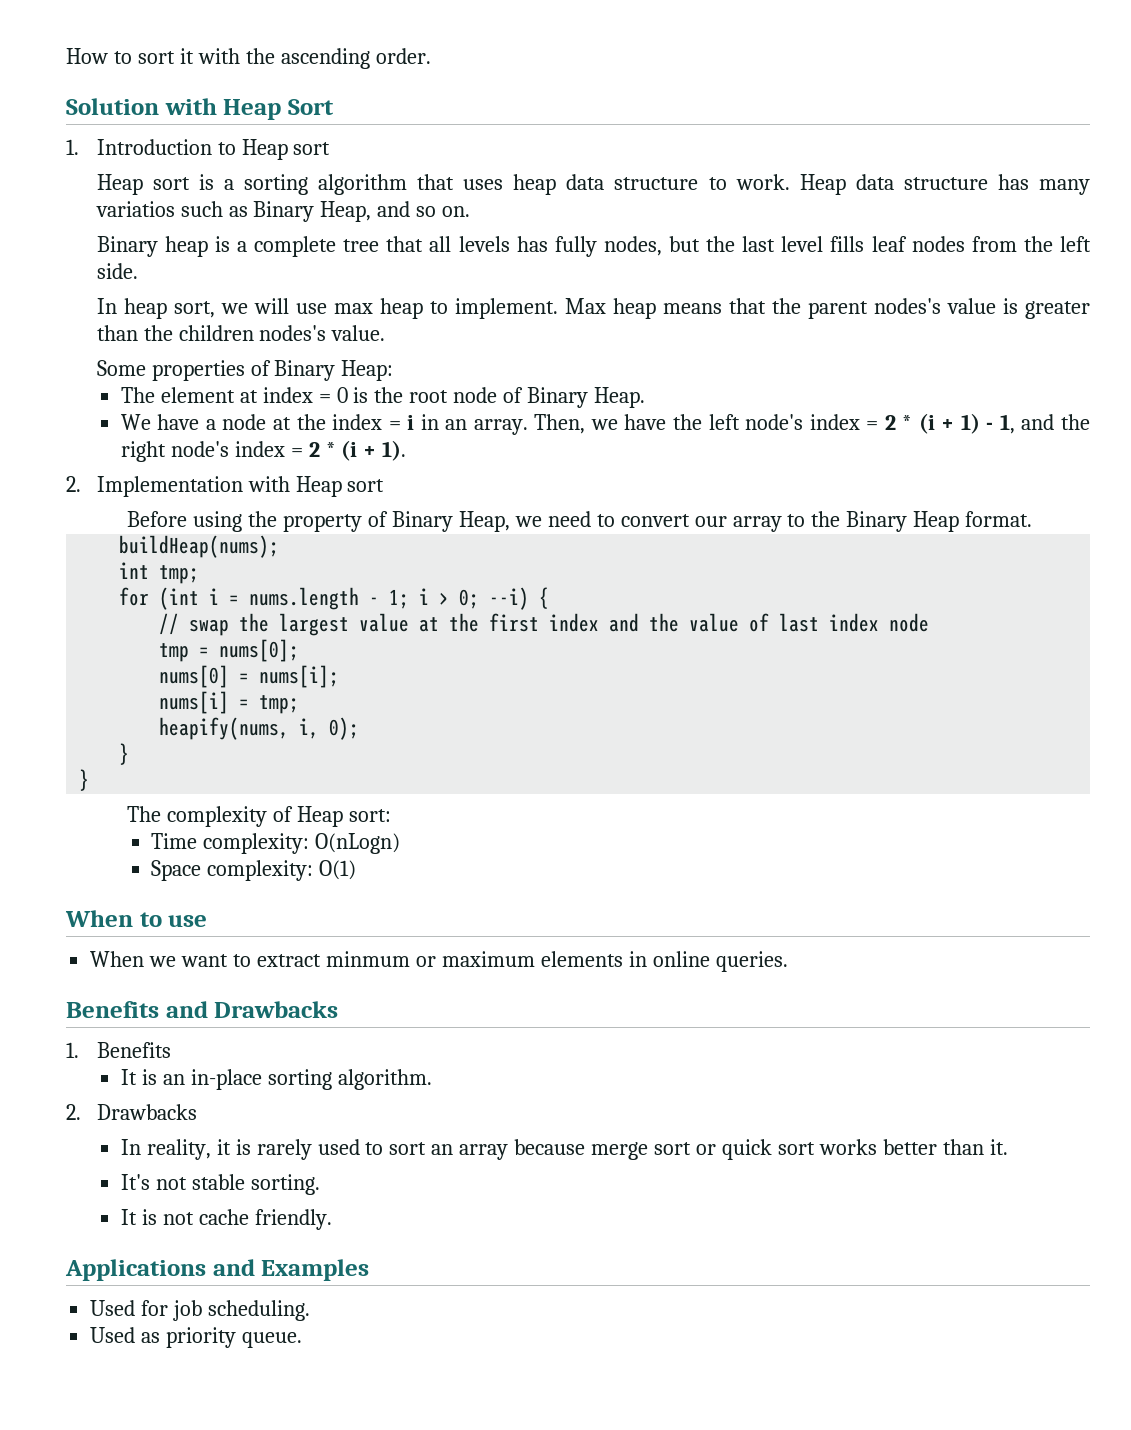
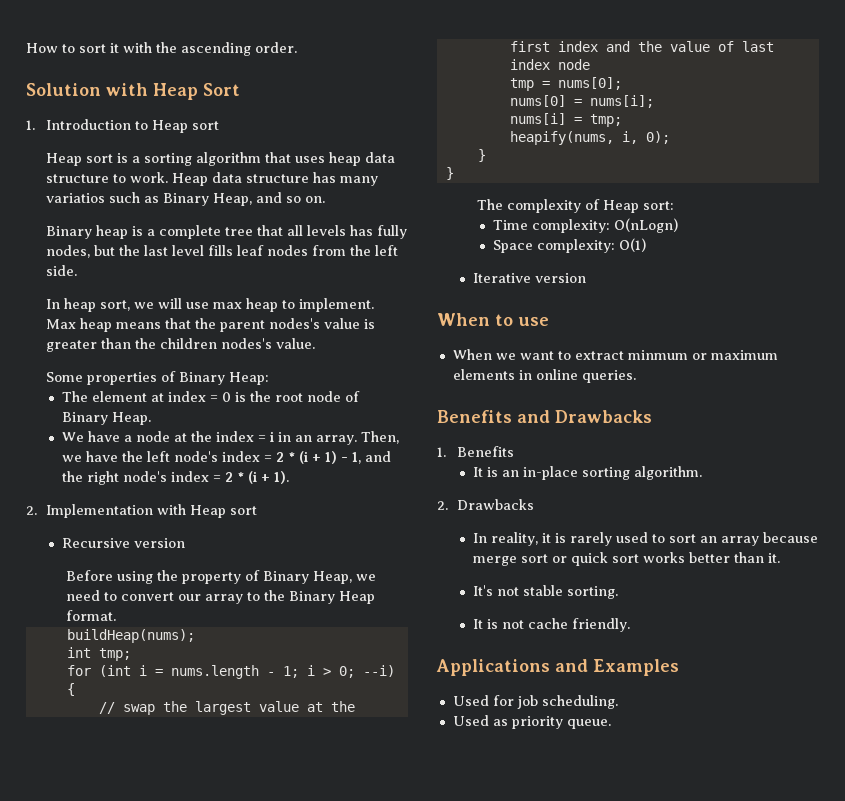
+ Recursive version
+ Iterative version

